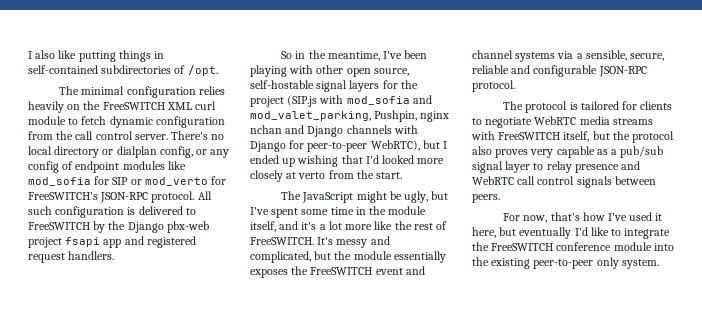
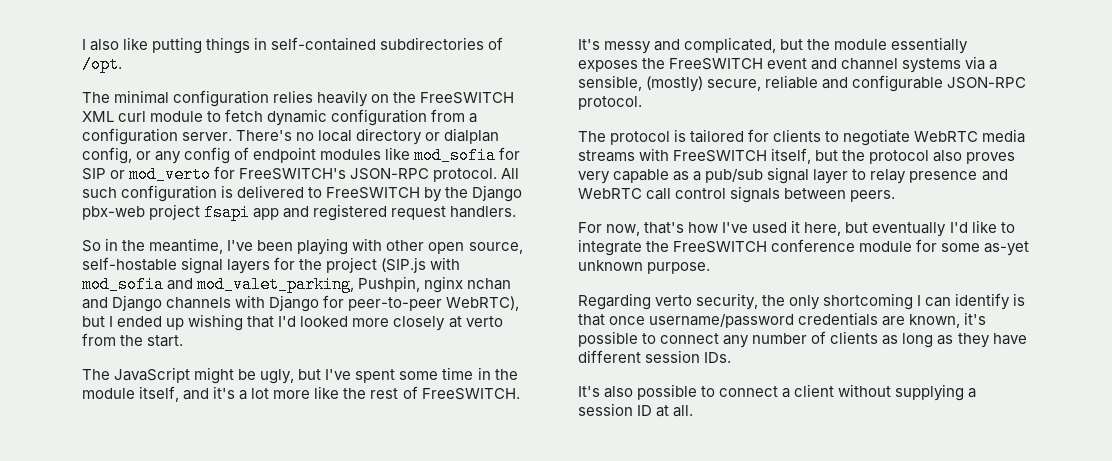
- The minimal configuration relies heavily on the FreeSWITCH XML curl module to fetch dynamic configuration from the call control server.
+ The minimal configuration relies heavily on the FreeSWITCH XML curl module to fetch dynamic configuration from a configuration server.
- It's messy and complicated, but the module essentially exposes the FreeSWITCH event and channel systems via a sensible, secure, reliable and configurable JSON-RPC protocol.
+ It's messy and complicated, but the module essentially exposes the FreeSWITCH event and channel systems via a sensible, (mostly) secure, reliable and configurable JSON-RPC protocol.
- For now, that's how I've used it here, but eventually I'd like to integrate the FreeSWITCH conference module into the existing peer-to-peer only system.
+ For now, that's how I've used it here, but eventually I'd like to integrate the FreeSWITCH conference module for some as-yet unknown purpose.
+ Regarding verto security, the only shortcoming I can identify is that once username/password credentials are known, it's possible to connect any number of clients as long as they have different session IDs.
+ It's also possible to connect a client without supplying a session ID at all.

